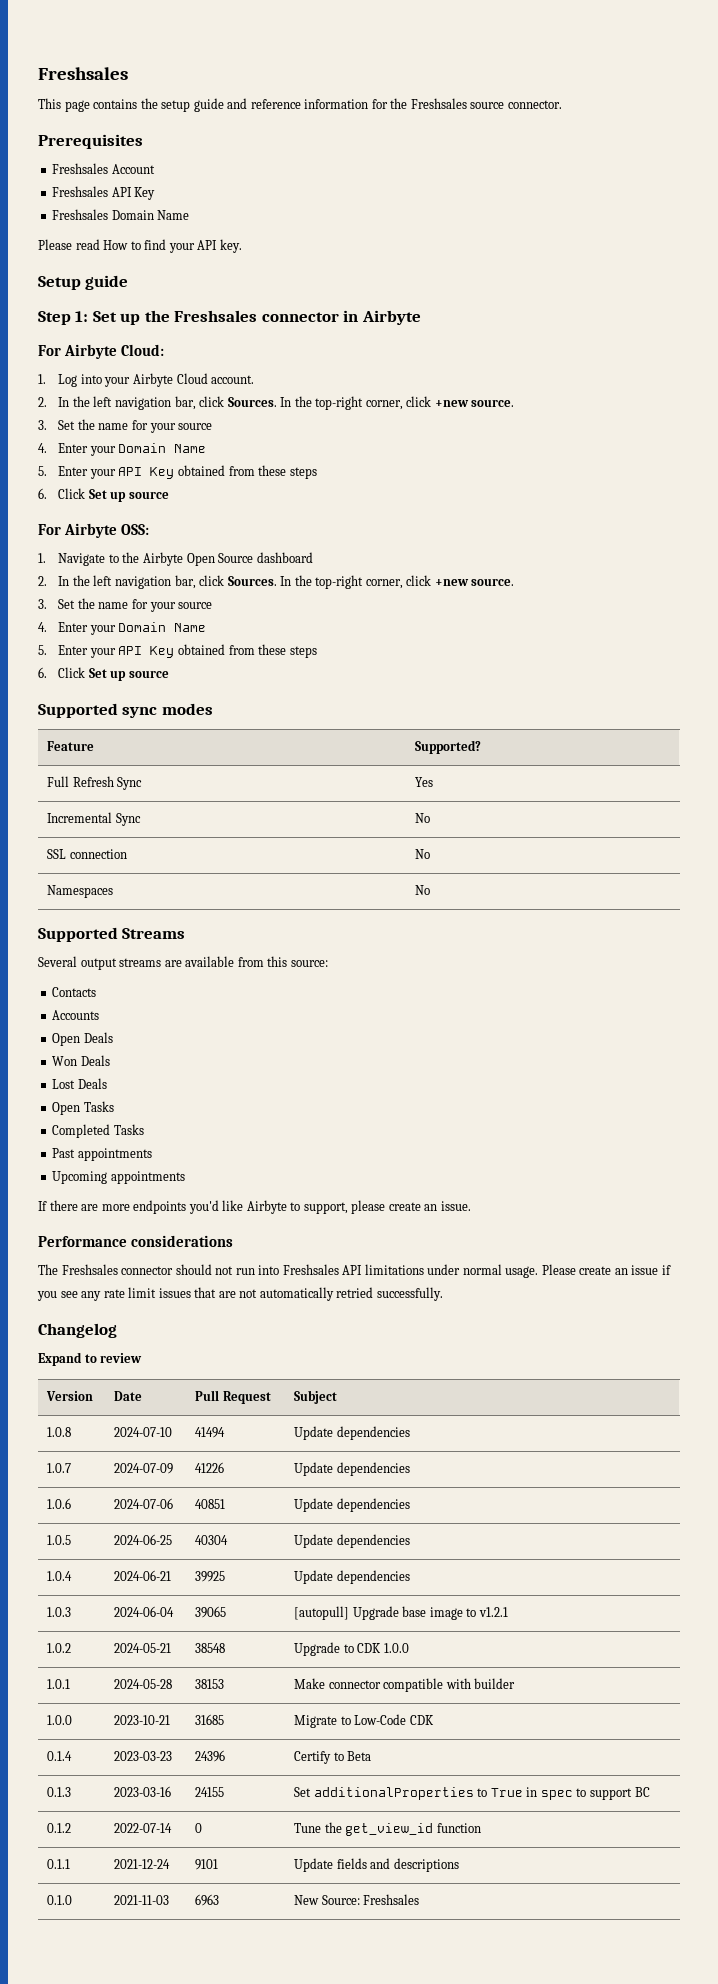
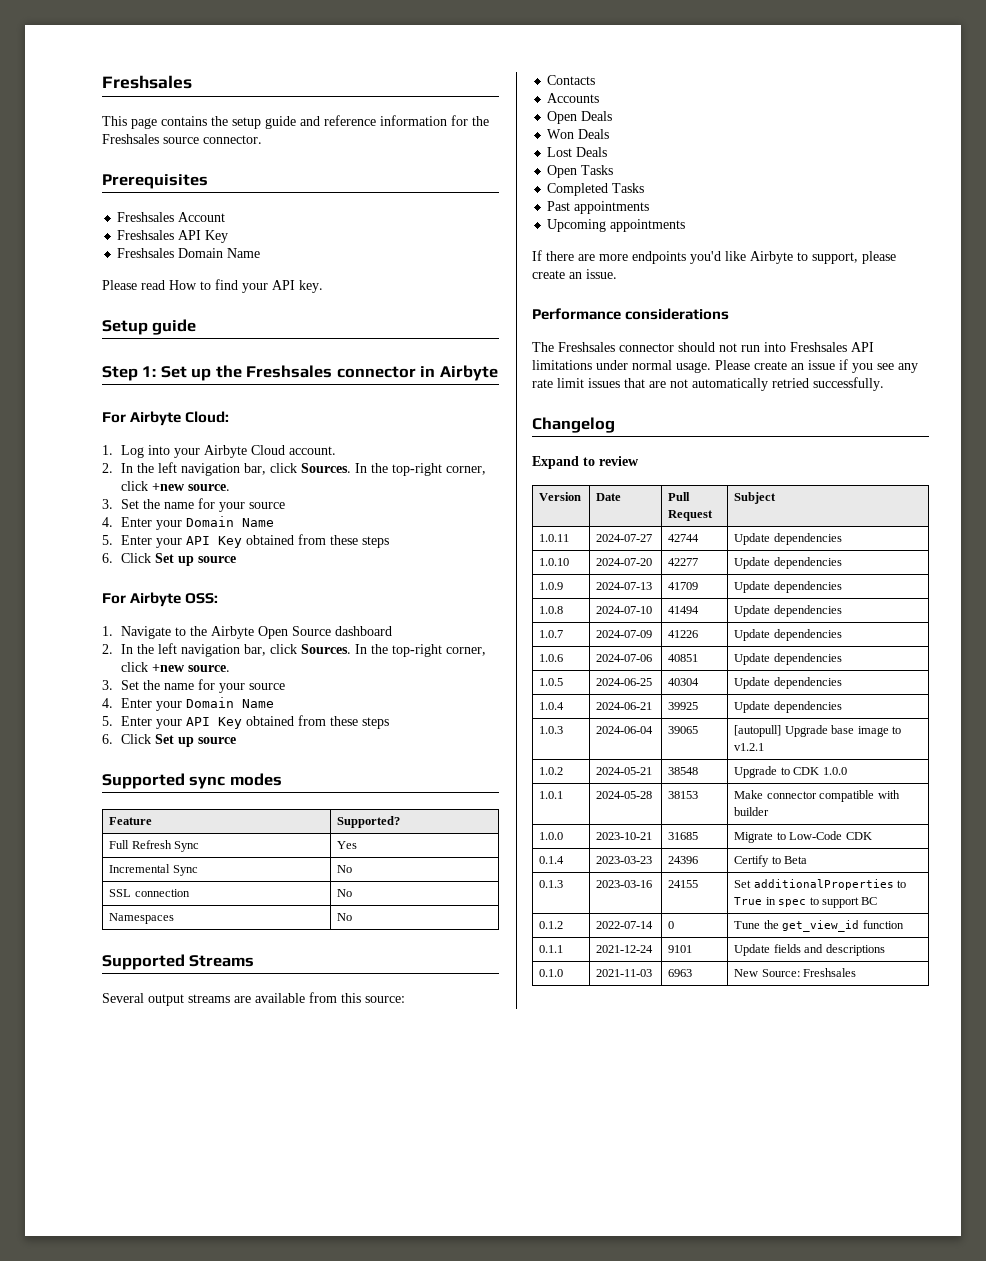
+ 1.0.11 | 2024-07-27 | 42744 | Update dependencies
+ 1.0.10 | 2024-07-20 | 42277 | Update dependencies
+ 1.0.9 | 2024-07-13 | 41709 | Update dependencies

